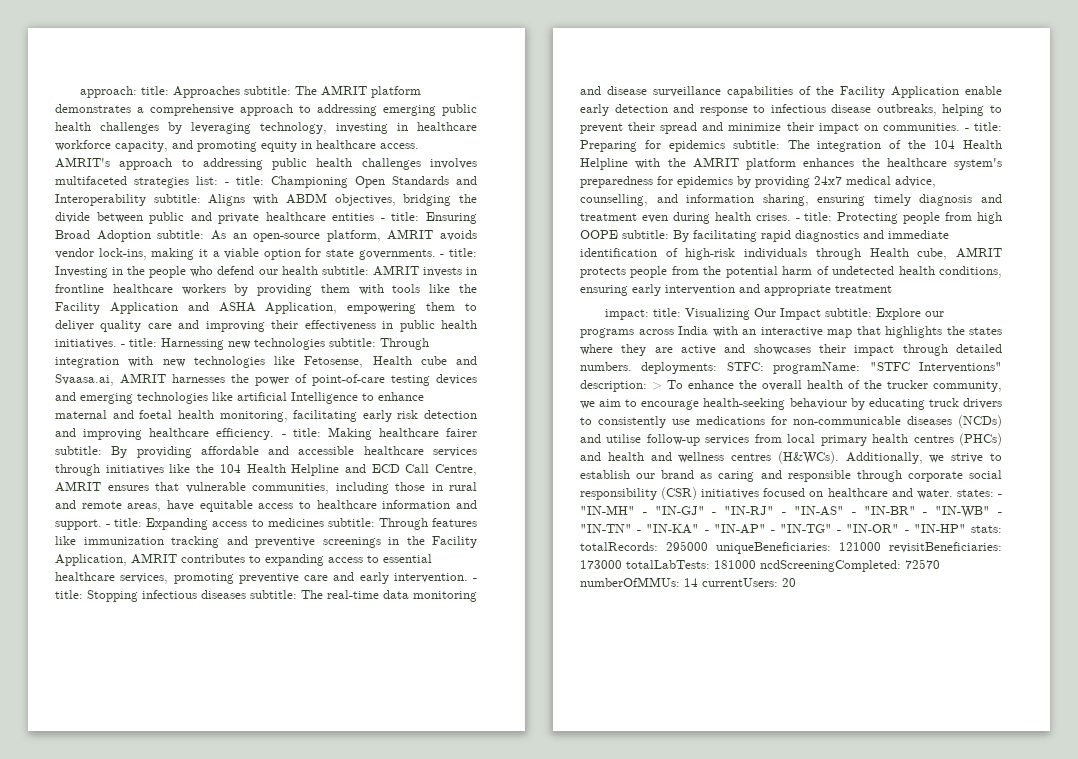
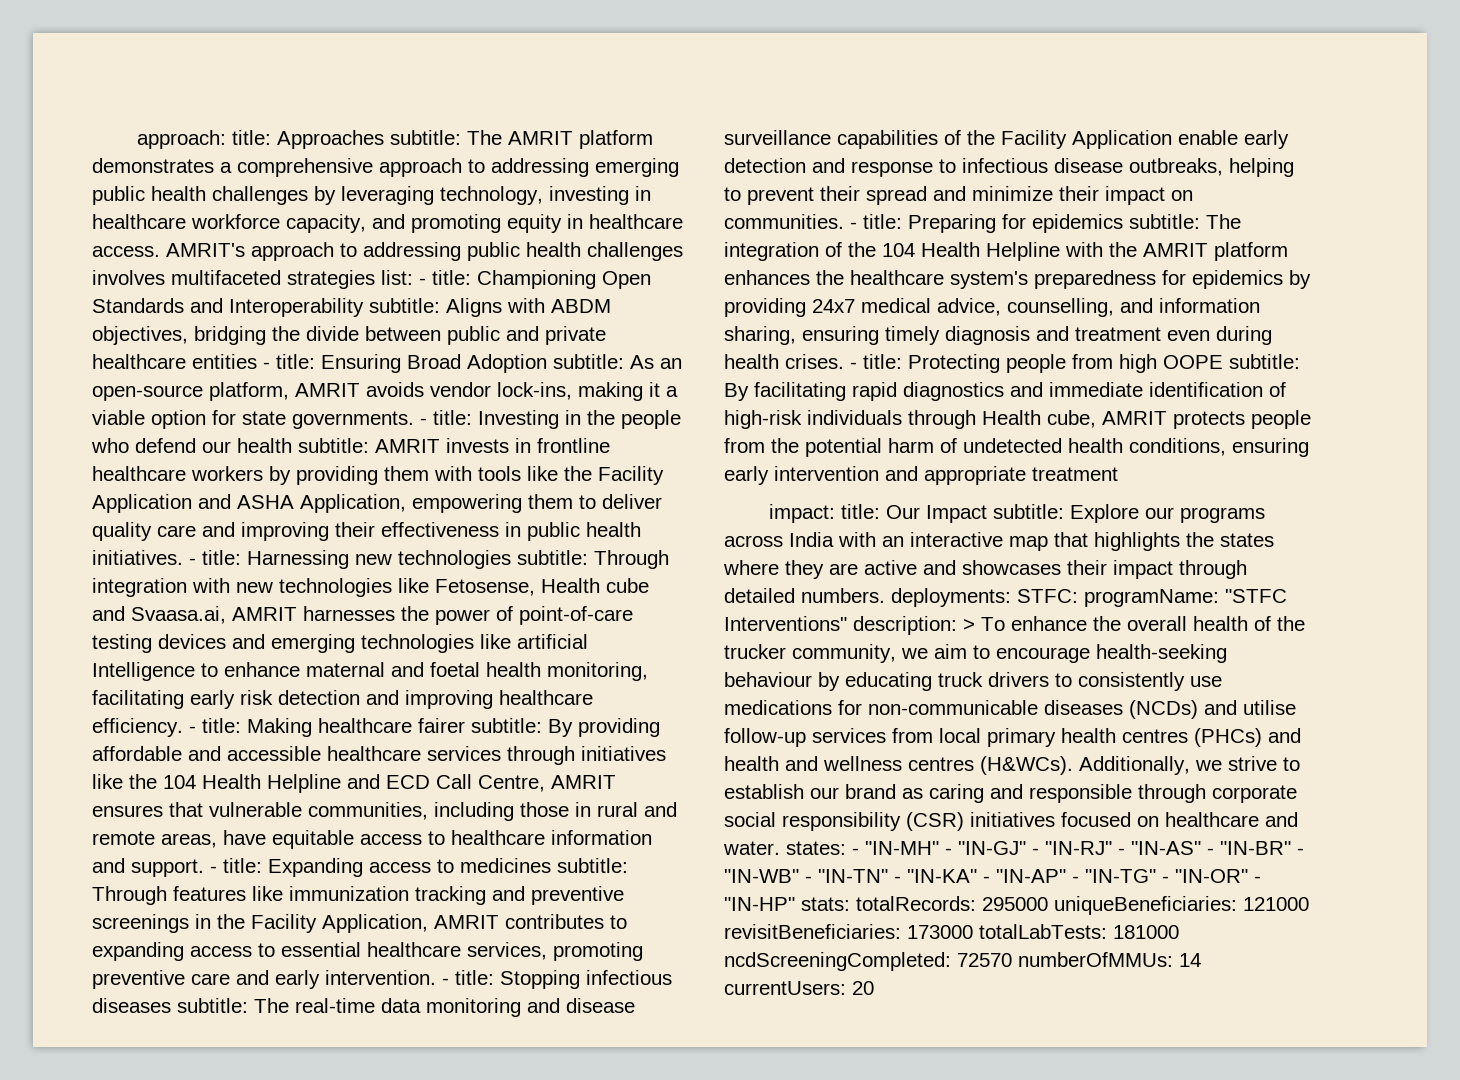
- Visualizing Our Impact subtitle:
+ Our Impact subtitle:

